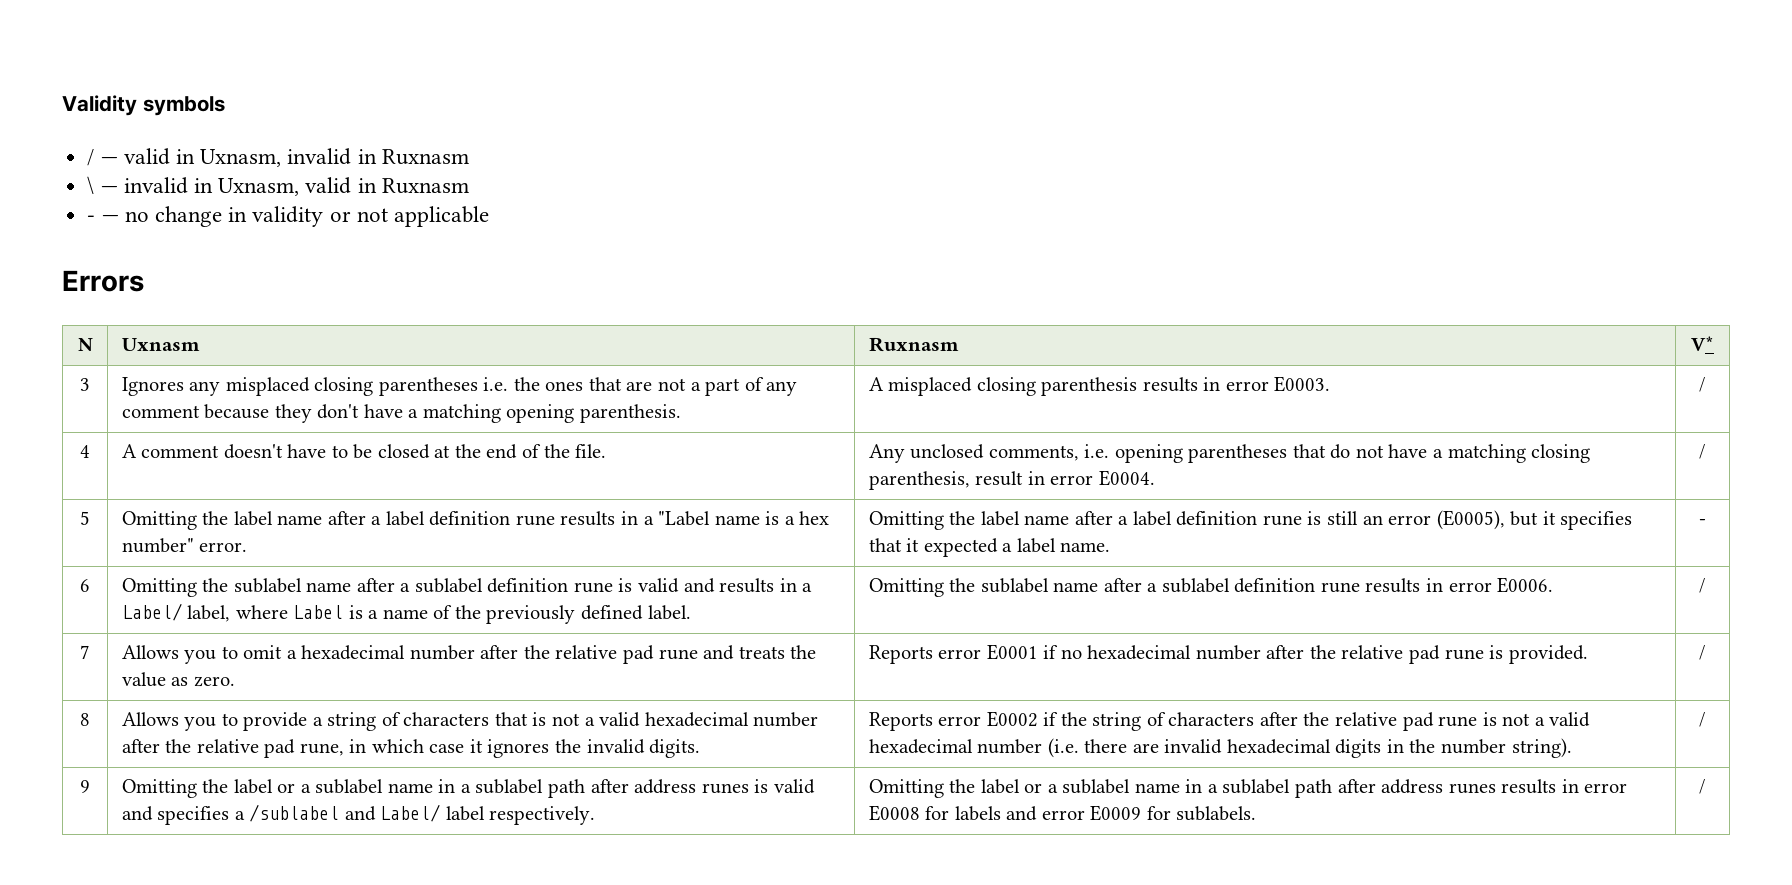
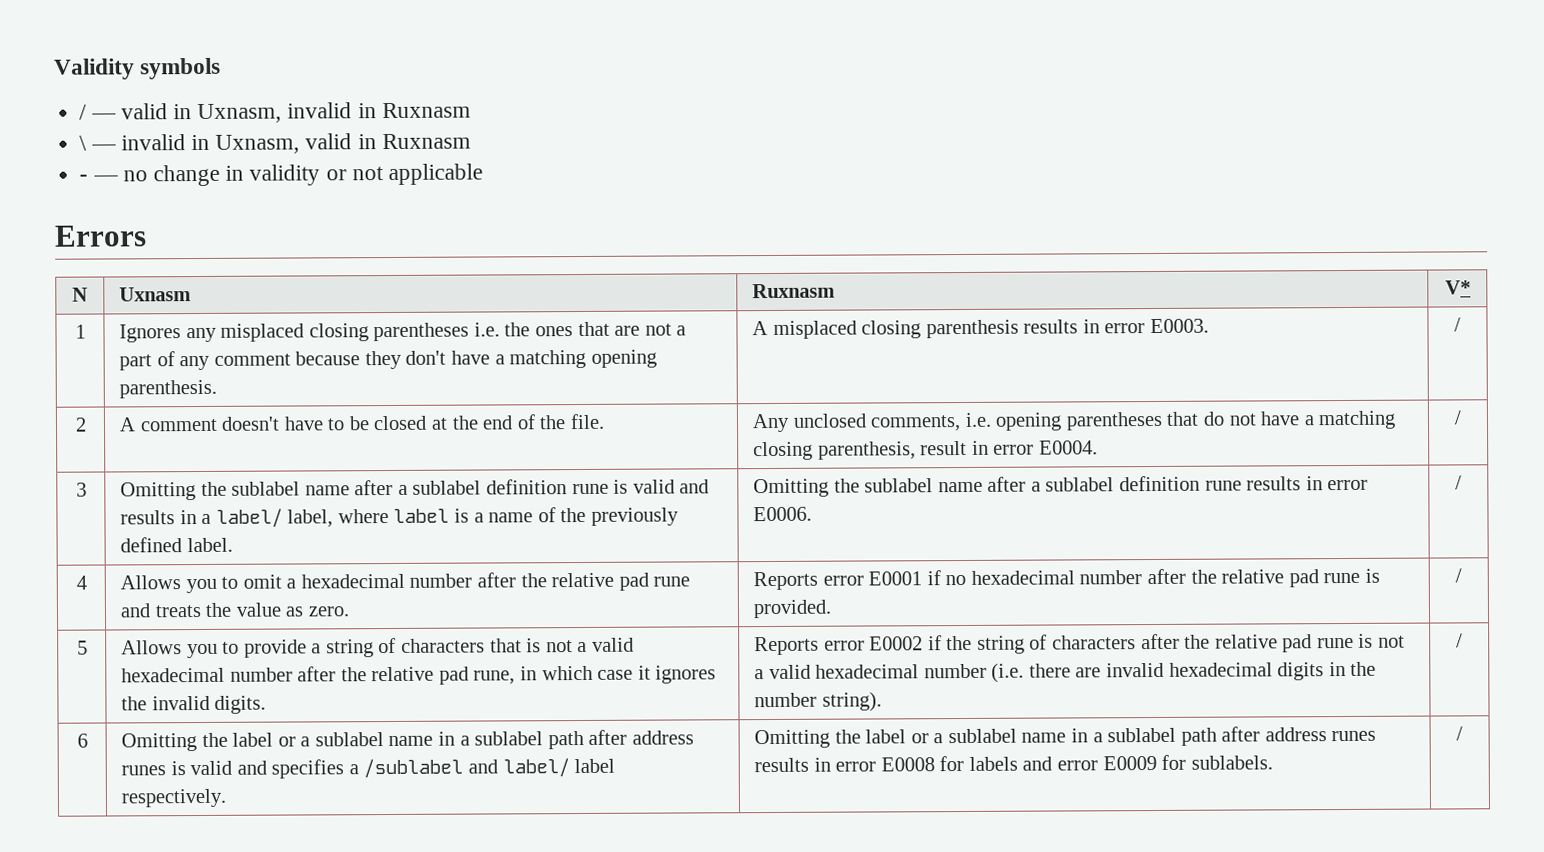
- 3 | Ignores any misplaced closing parentheses i.e. the ones that are not a part of any comment because they don't have a matching opening parenthesis. | A misplaced closing parenthesis results in error E0003. | /
+ 1 | Ignores any misplaced closing parentheses i.e. the ones that are not a part of any comment because they don't have a matching opening parenthesis. | A misplaced closing parenthesis results in error E0003. | /
- 4 | A comment doesn't have to be closed at the end of the file. | Any unclosed comments, i.e. opening parentheses that do not have a matching closing parenthesis, result in error E0004. | /
+ 2 | A comment doesn't have to be closed at the end of the file. | Any unclosed comments, i.e. opening parentheses that do not have a matching closing parenthesis, result in error E0004. | /
- 5 | Omitting the label name after a label definition rune results in a "Label name is a hex number" error. | Omitting the label name after a label definition rune is still an error (E0005), but it specifies that it expected a label name. | -
- 6
+ 3
- Omitting the sublabel name after a sublabel definition rune is valid and results in a Label/ label, where Label is a name of the previously defined label.
+ Omitting the sublabel name after a sublabel definition rune is valid and results in a label/ label, where label is a name of the previously defined label.
- 7 | Allows you to omit a hexadecimal number after the relative pad rune and treats the value as zero. | Reports error E0001 if no hexadecimal number after the relative pad rune is provided. | /
+ 4 | Allows you to omit a hexadecimal number after the relative pad rune and treats the value as zero. | Reports error E0001 if no hexadecimal number after the relative pad rune is provided. | /
- 8
+ 5
- 9
+ 6
- Omitting the label or a sublabel name in a sublabel path after address runes is valid and specifies a /sublabel and Label/ label respectively.
+ Omitting the label or a sublabel name in a sublabel path after address runes is valid and specifies a /sublabel and label/ label respectively.

